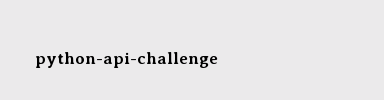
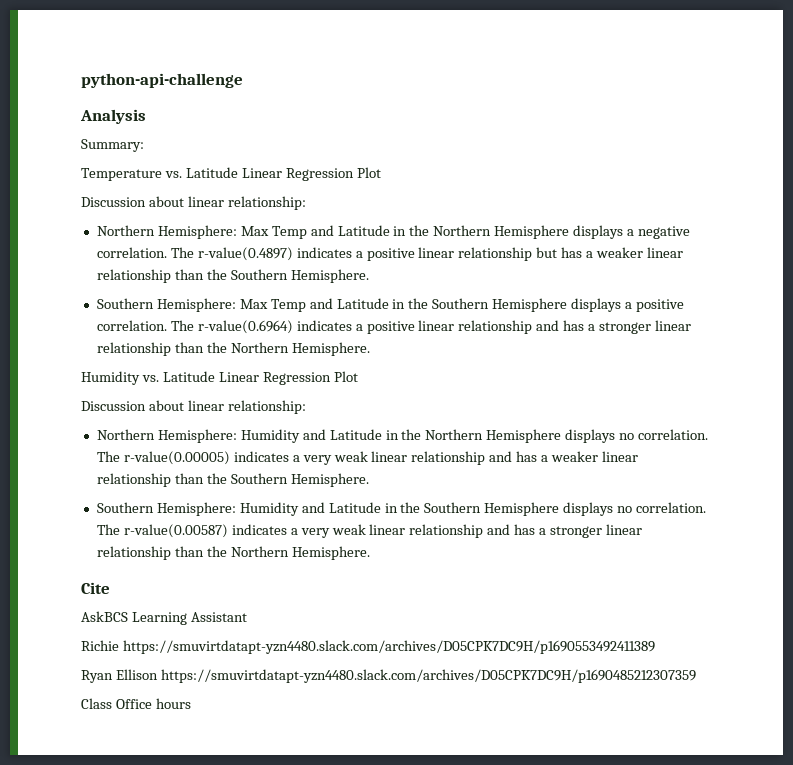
+ Analysis
+ Summary:
+ Temperature vs. Latitude Linear Regression Plot
+ Discussion about linear relationship:
+ Northern Hemisphere: Max Temp and Latitude in the Northern Hemisphere displays a negative correlation. The r-value(0.4897) indicates a positive linear relationship but has a weaker linear relationship than the Southern Hemisphere.
+ Southern Hemisphere: Max Temp and Latitude in the Southern Hemisphere displays a positive correlation. The r-value(0.6964) indicates a positive linear relationship and has a stronger linear relationship than the Northern Hemisphere.
+ Humidity vs. Latitude Linear Regression Plot
+ Discussion about linear relationship:
+ Northern Hemisphere: Humidity and Latitude in the Northern Hemisphere displays no correlation. The r-value(0.00005) indicates a very weak linear relationship and has a weaker linear relationship than the Southern Hemisphere.
+ Southern Hemisphere: Humidity and Latitude in the Southern Hemisphere displays no correlation. The r-value(0.00587) indicates a very weak linear relationship and has a stronger linear relationship than the Northern Hemisphere.
+ Cite
+ AskBCS Learning Assistant
+ Richie https://smuvirtdatapt-yzn4480.slack.com/archives/D05CPK7DC9H/p1690553492411389
+ Ryan Ellison https://smuvirtdatapt-yzn4480.slack.com/archives/D05CPK7DC9H/p1690485212307359
+ Class Office hours

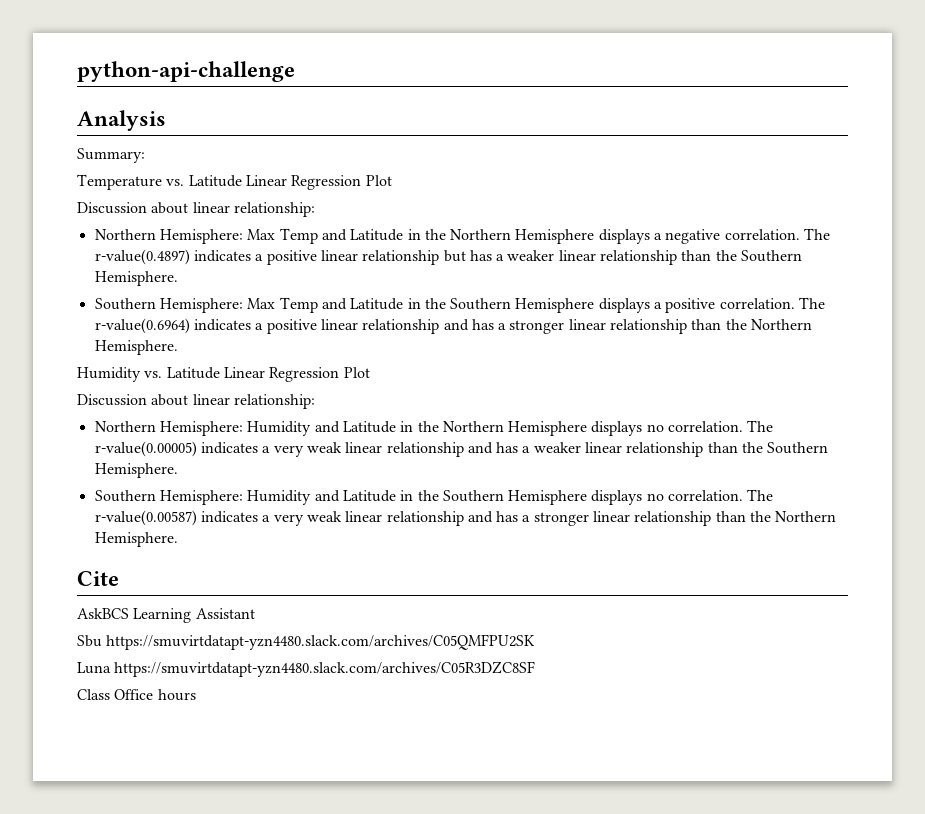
- Richie https://smuvirtdatapt-yzn4480.slack.com/archives/D05CPK7DC9H/p1690553492411389
- Ryan Ellison https://smuvirtdatapt-yzn4480.slack.com/archives/D05CPK7DC9H/p1690485212307359
+ Sbu https://smuvirtdatapt-yzn4480.slack.com/archives/C05QMFPU2SK
+ Luna https://smuvirtdatapt-yzn4480.slack.com/archives/C05R3DZC8SF

